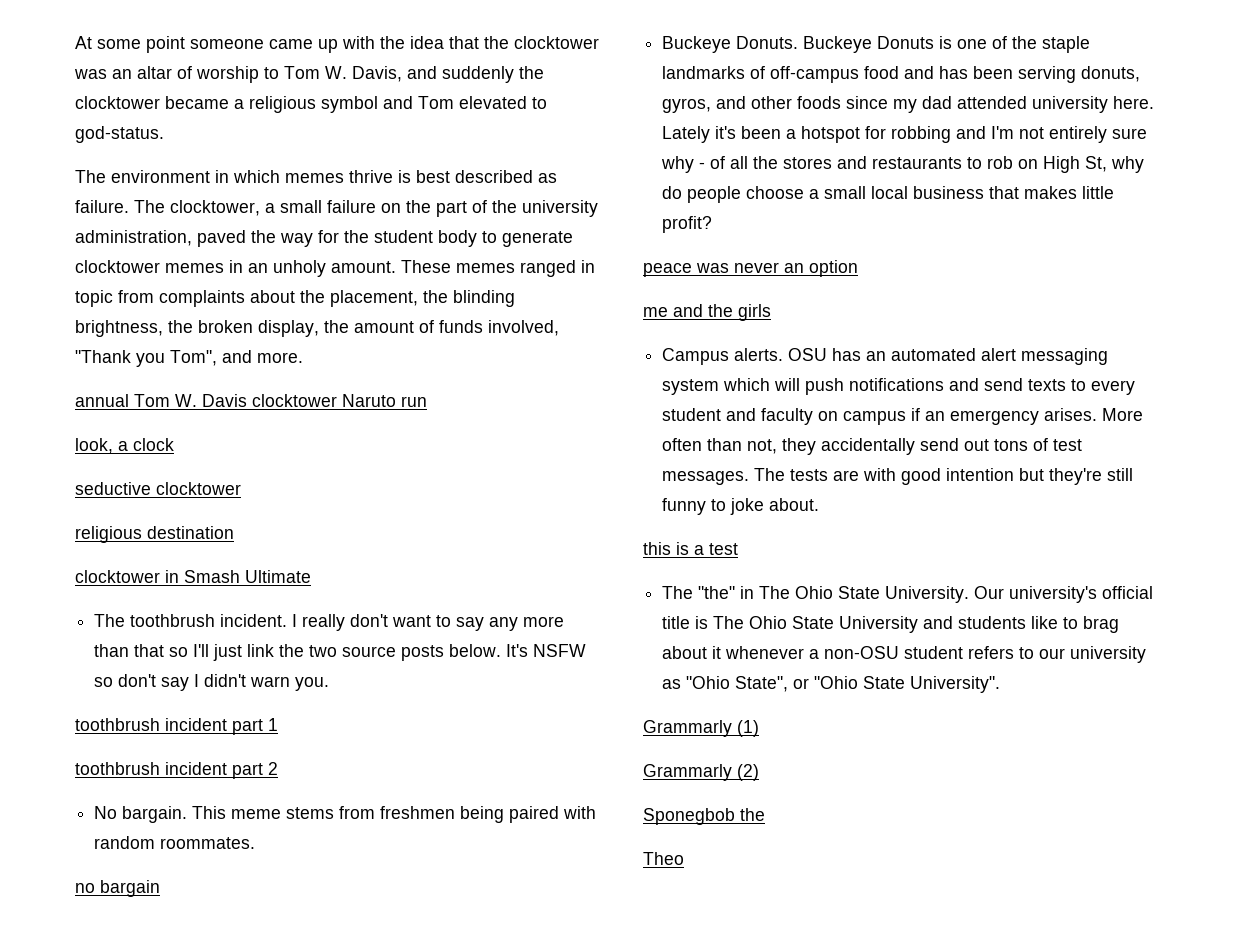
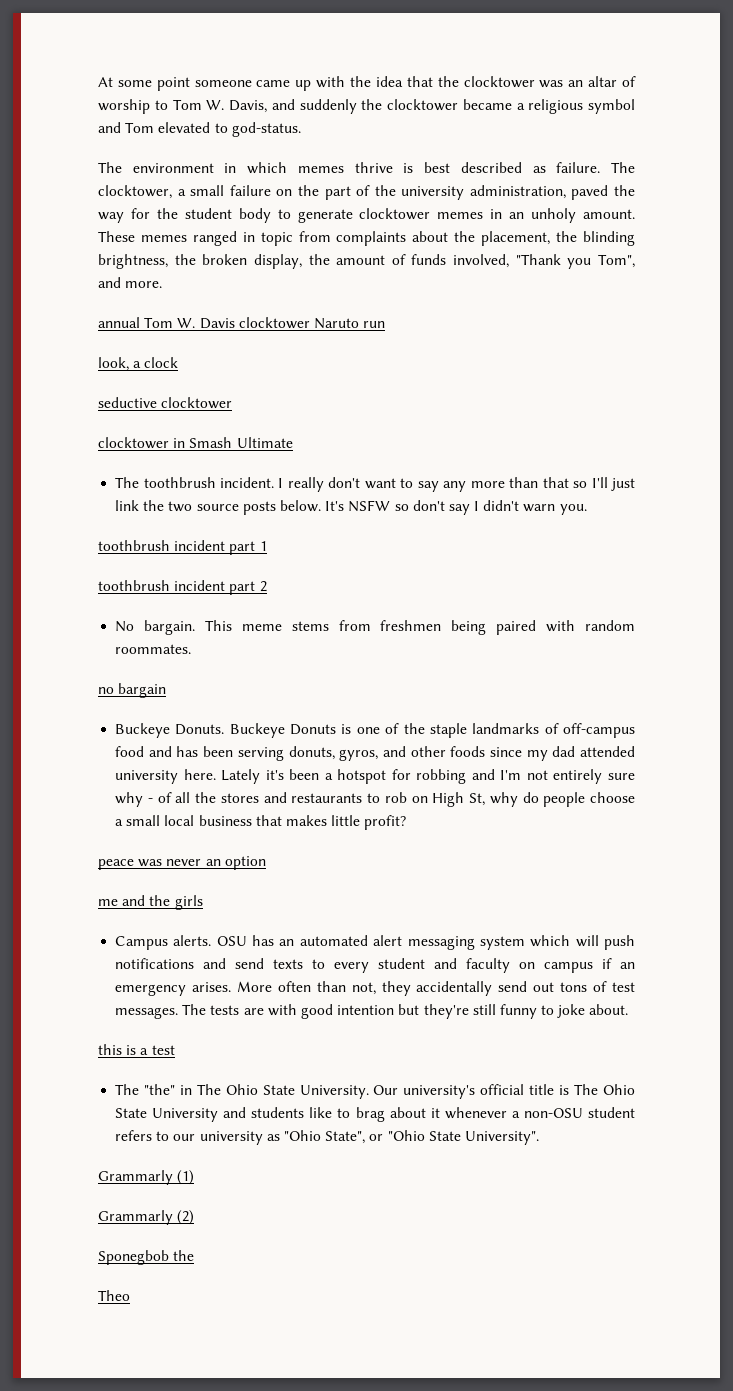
- religious destination

